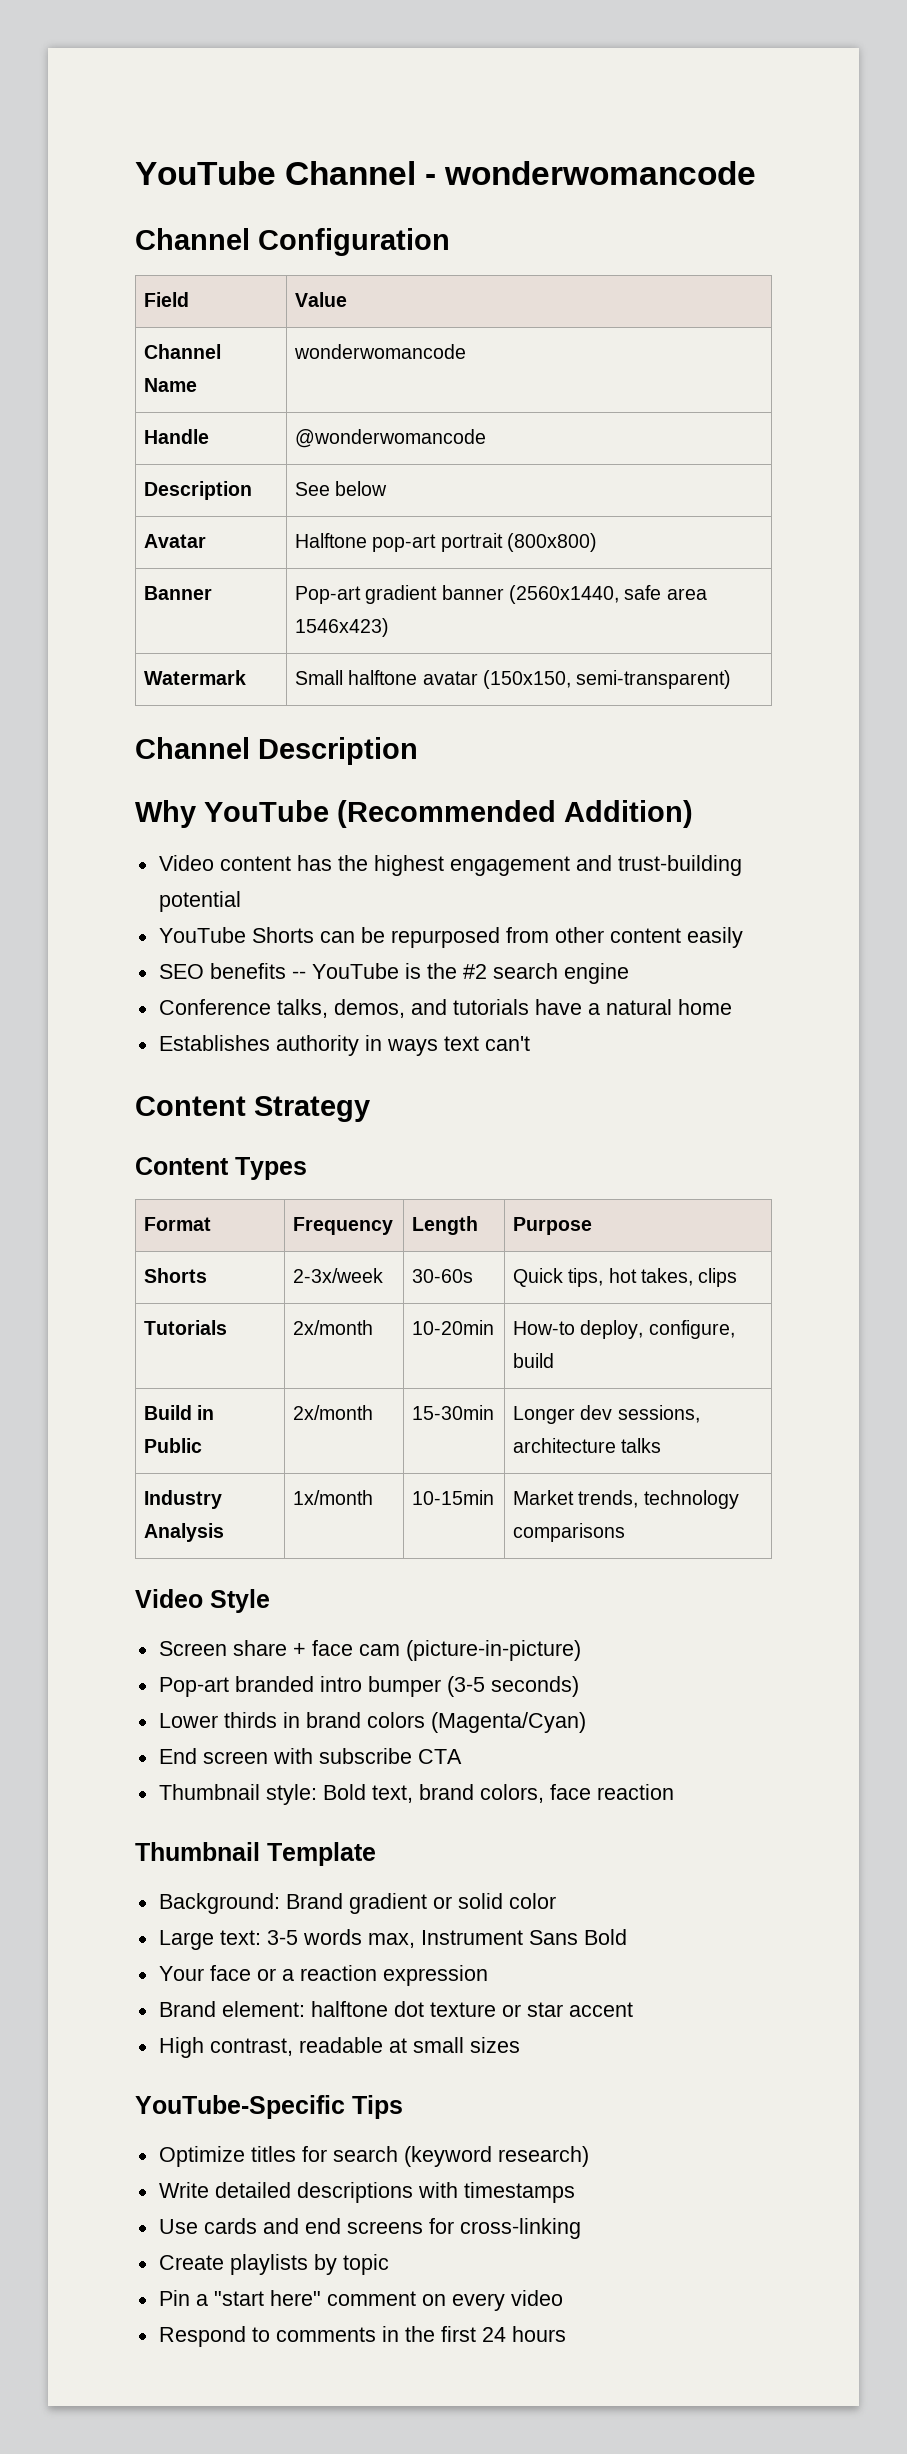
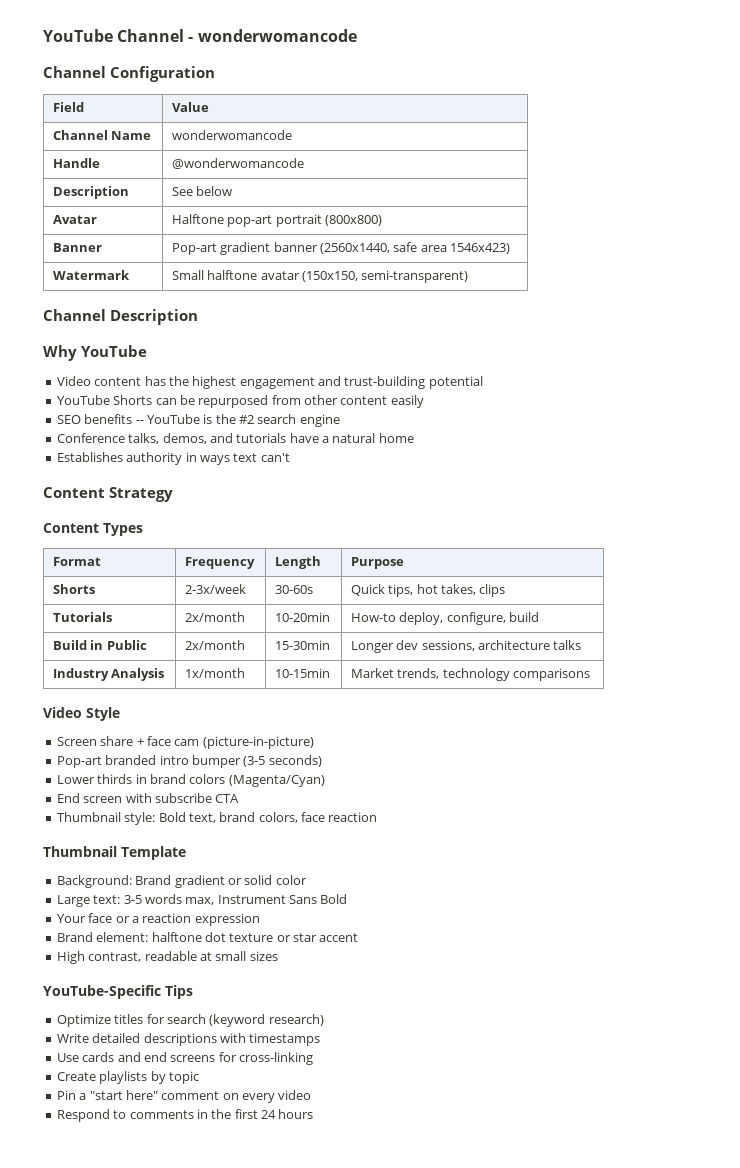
- Why YouTube (Recommended Addition)
+ Why YouTube

